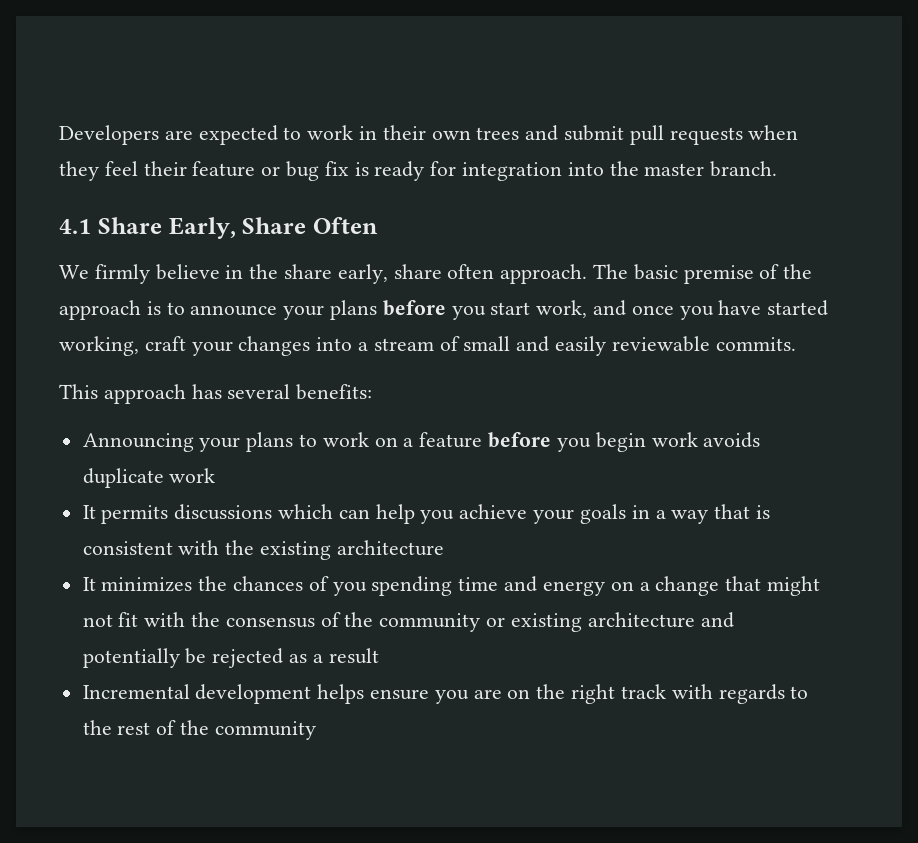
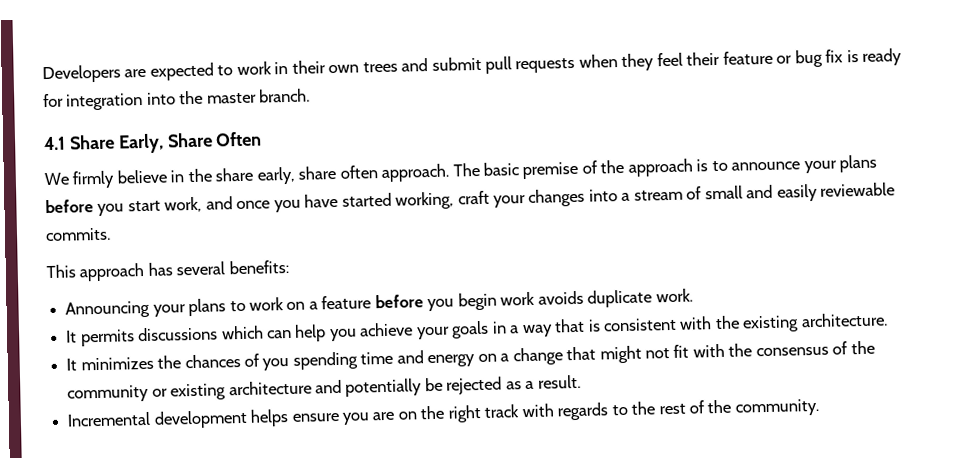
- Announcing your plans to work on a feature before you begin work avoids duplicate work
+ Announcing your plans to work on a feature before you begin work avoids duplicate work.
- It permits discussions which can help you achieve your goals in a way that is consistent with the existing architecture
+ It permits discussions which can help you achieve your goals in a way that is consistent with the existing architecture.
- It minimizes the chances of you spending time and energy on a change that might not fit with the consensus of the community or existing architecture and potentially be rejected as a result
+ It minimizes the chances of you spending time and energy on a change that might not fit with the consensus of the community or existing architecture and potentially be rejected as a result.
- Incremental development helps ensure you are on the right track with regards to the rest of the community
+ Incremental development helps ensure you are on the right track with regards to the rest of the community.

